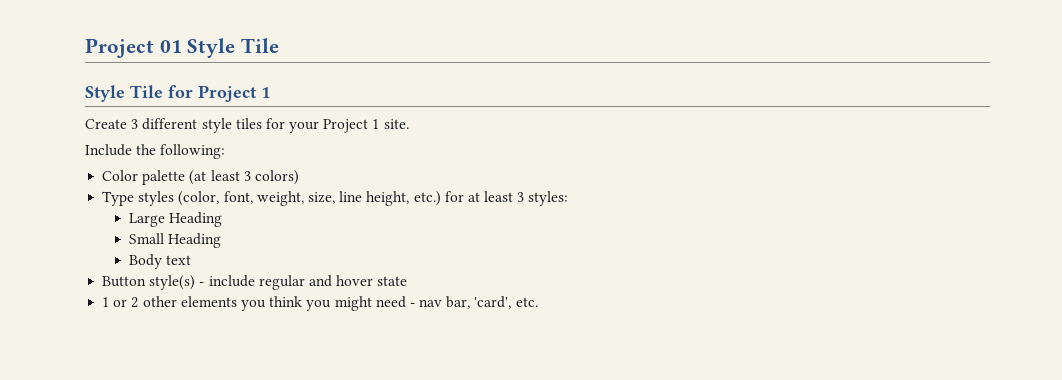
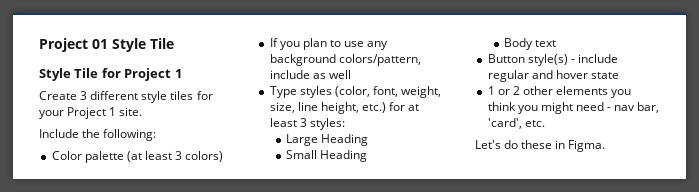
+ If you plan to use any background colors/pattern, include as well
+ Let's do these in Figma.

